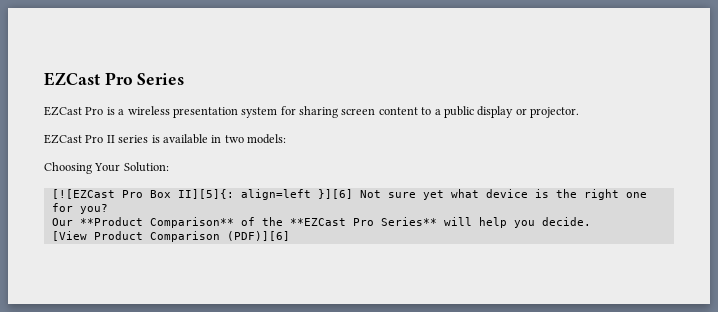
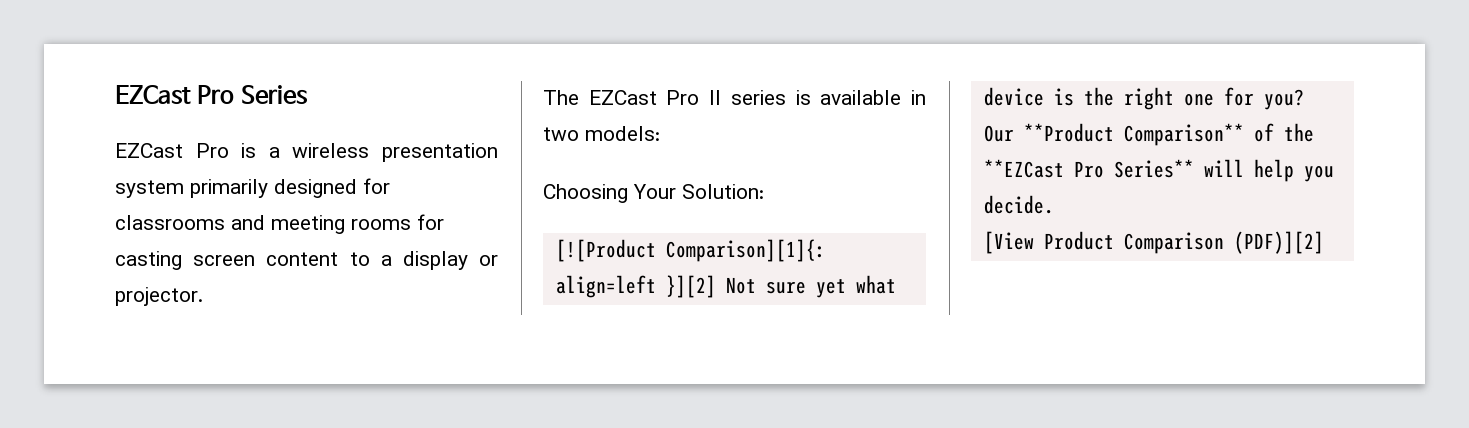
- EZCast Pro is a wireless presentation system for sharing screen content to a public display or projector.
+ EZCast Pro is a wireless presentation system primarily designed for classrooms and meeting rooms for casting screen content to a display or projector.
- EZCast Pro II series is available in two models:
+ The EZCast Pro II series is available in two models:
- [![EZCast Pro Box II][5]{: align=left }][6] Not sure yet what device is the right one for you?
+ [![Product Comparison][1]{: align=left }][2] Not sure yet what device is the right one for you?
- [View Product Comparison (PDF)][6]
+ [View Product Comparison (PDF)][2]

